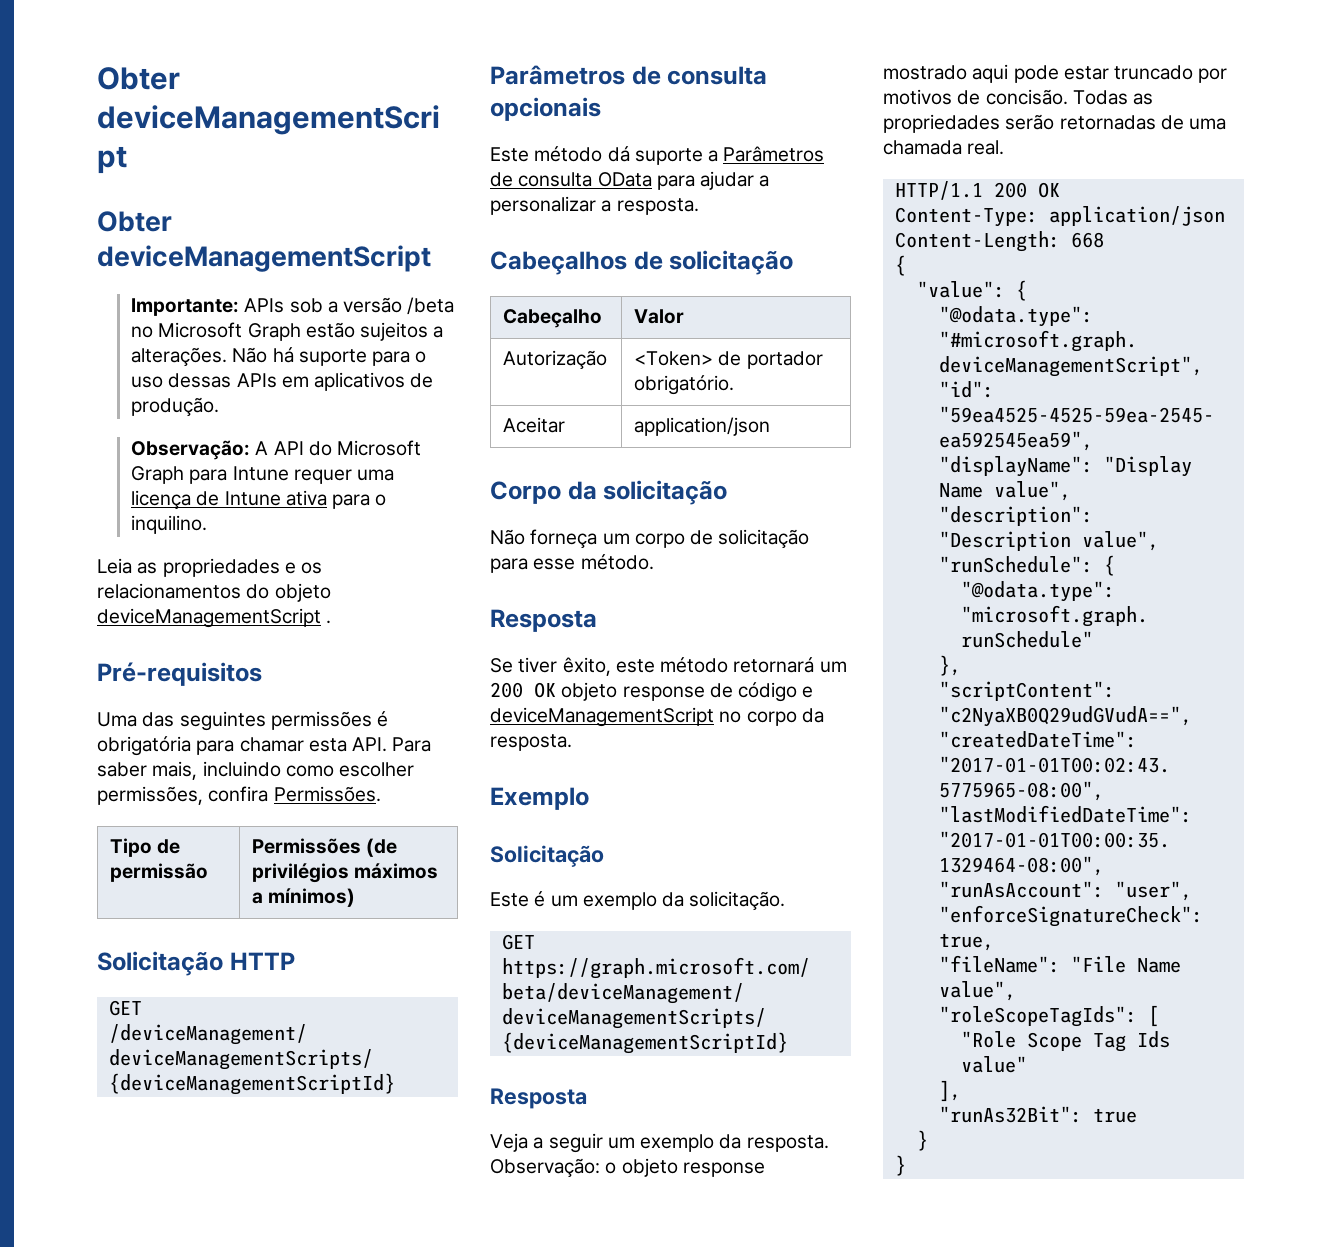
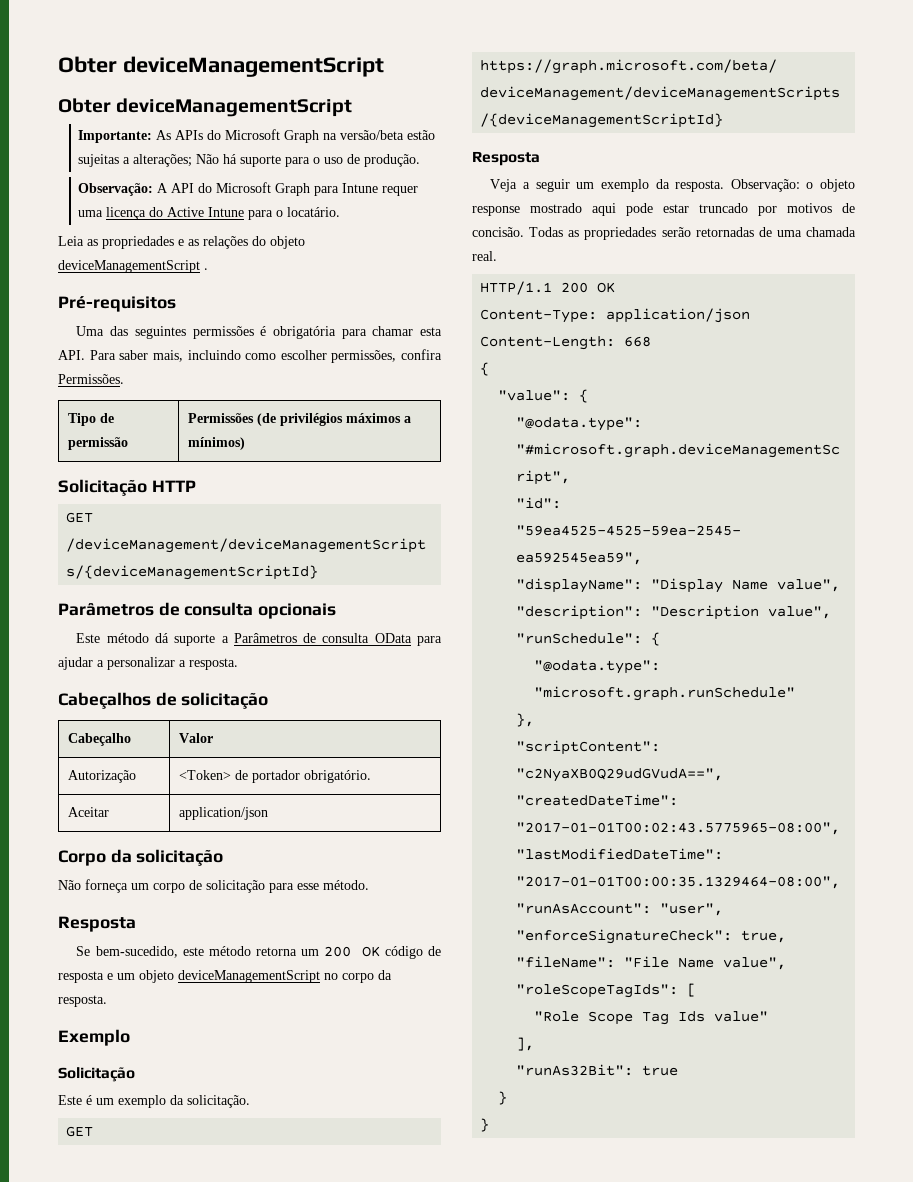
- Importante: APIs sob a versão /beta no Microsoft Graph estão sujeitos a alterações. Não há suporte para o uso dessas APIs em aplicativos de produção.
+ Importante: As APIs do Microsoft Graph na versão/beta estão sujeitas a alterações; Não há suporte para o uso de produção.
- Observação: A API do Microsoft Graph para Intune requer uma licença de Intune ativa para o inquilino.
+ Observação: A API do Microsoft Graph para Intune requer uma licença do Active Intune para o locatário.
- Leia as propriedades e os relacionamentos do objeto deviceManagementScript .
+ Leia as propriedades e as relações do objeto deviceManagementScript .
- Se tiver êxito, este método retornará um 200 OK objeto response de código e deviceManagementScript no corpo da resposta.
+ Se bem-sucedido, este método retorna um 200 OK código de resposta e um objeto deviceManagementScript no corpo da resposta.

